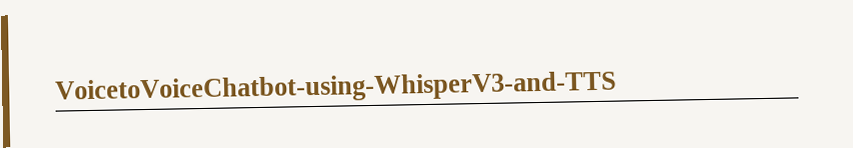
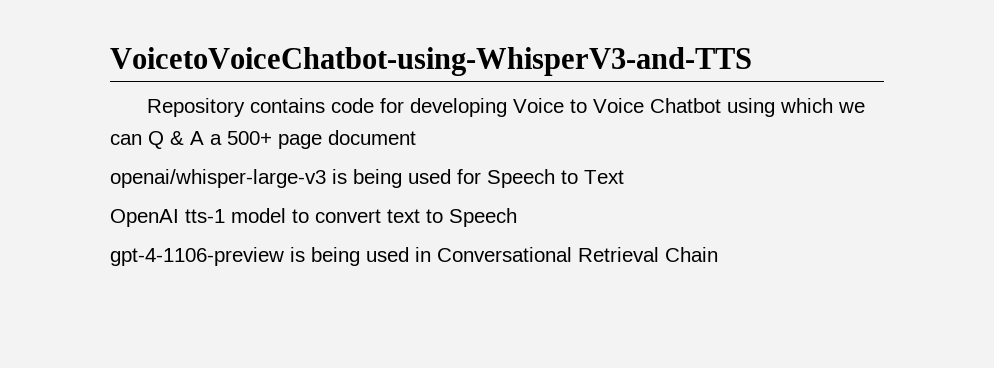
+ Repository contains code for developing Voice to Voice Chatbot using which we can Q & A a 500+ page document
+ openai/whisper-large-v3 is being used for Speech to Text
+ OpenAI tts-1 model to convert text to Speech
+ gpt-4-1106-preview is being used in Conversational Retrieval Chain

